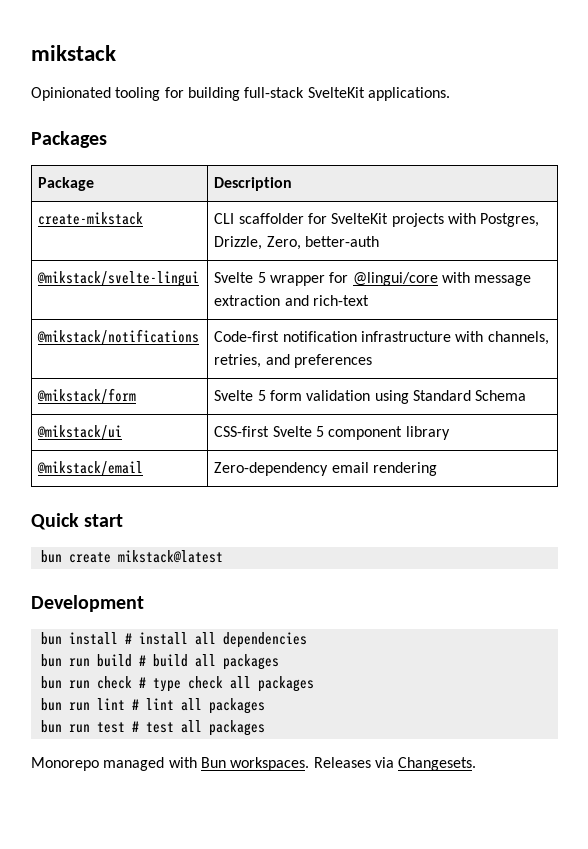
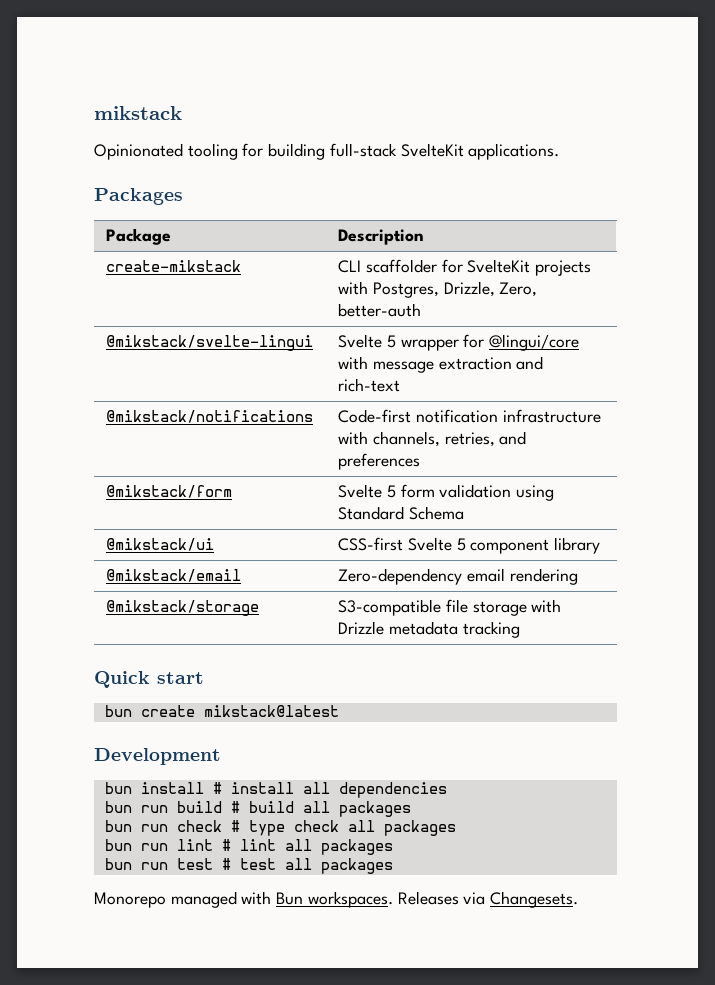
+ @mikstack/storage | S3-compatible file storage with Drizzle metadata tracking

